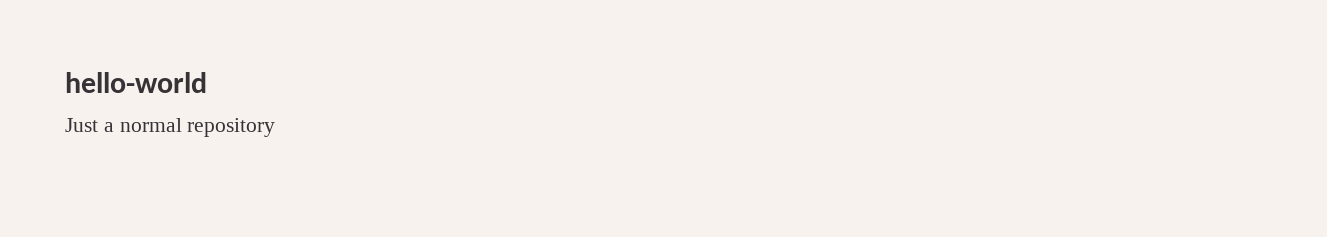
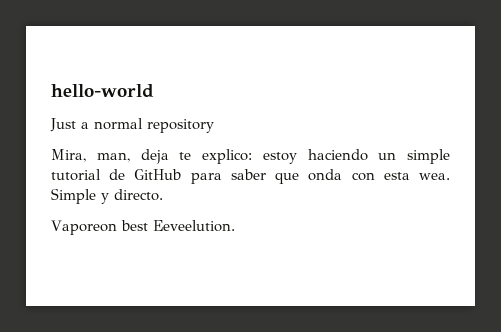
+ Mira, man, deja te explico: estoy haciendo un simple tutorial de GitHub para saber que onda con esta wea. Simple y directo.
+ Vaporeon best Eeveelution.

